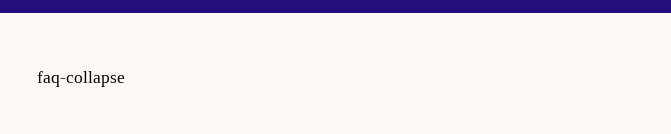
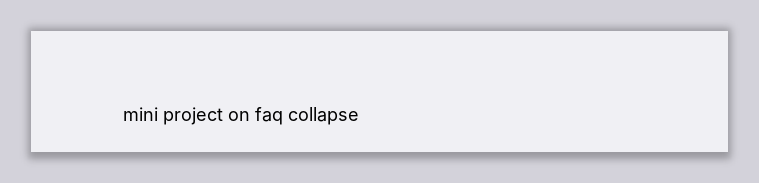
- faq-collapse
+ mini project on faq collapse

